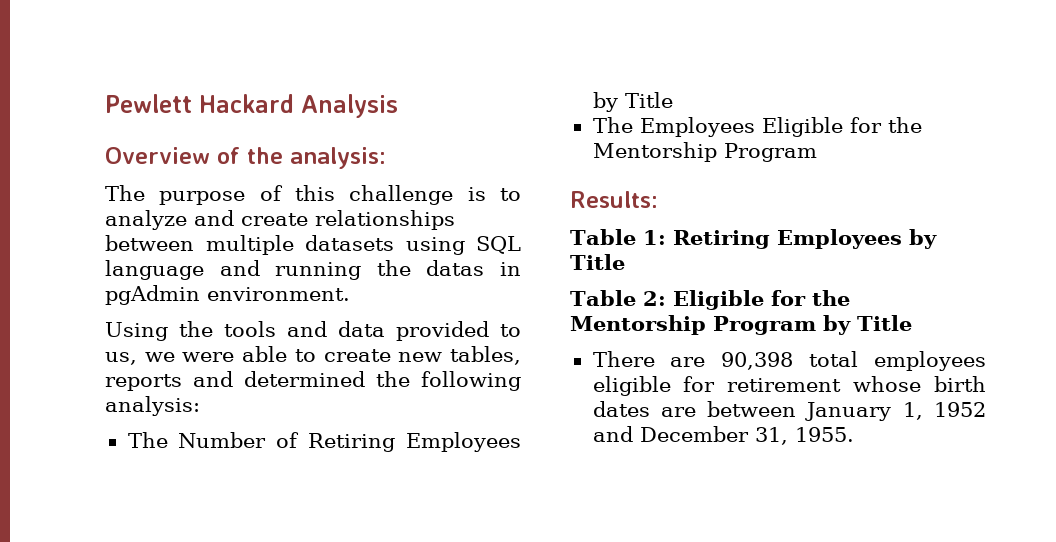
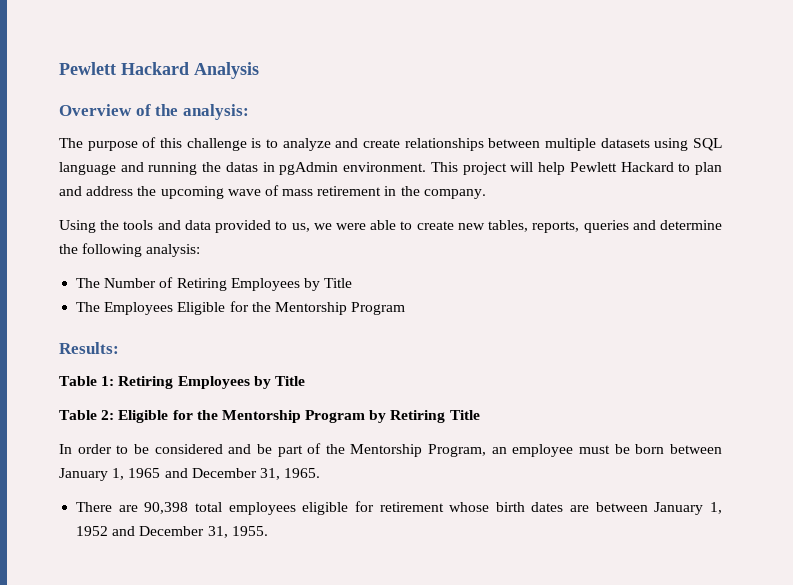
+ This project will help Pewlett Hackard to plan and address the upcoming wave of mass retirement in the company.
- Using the tools and data provided to us, we were able to create new tables, reports and determined the following analysis:
+ Using the tools and data provided to us, we were able to create new tables, reports, queries and determine the following analysis:
- Table 2: Eligible for the Mentorship Program by Title
+ Table 2: Eligible for the Mentorship Program by Retiring Title
+ In order to be considered and be part of the Mentorship Program, an employee must be born between January 1, 1965 and December 31, 1965.

